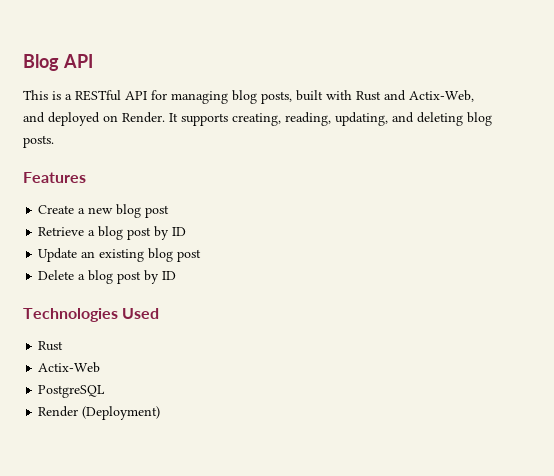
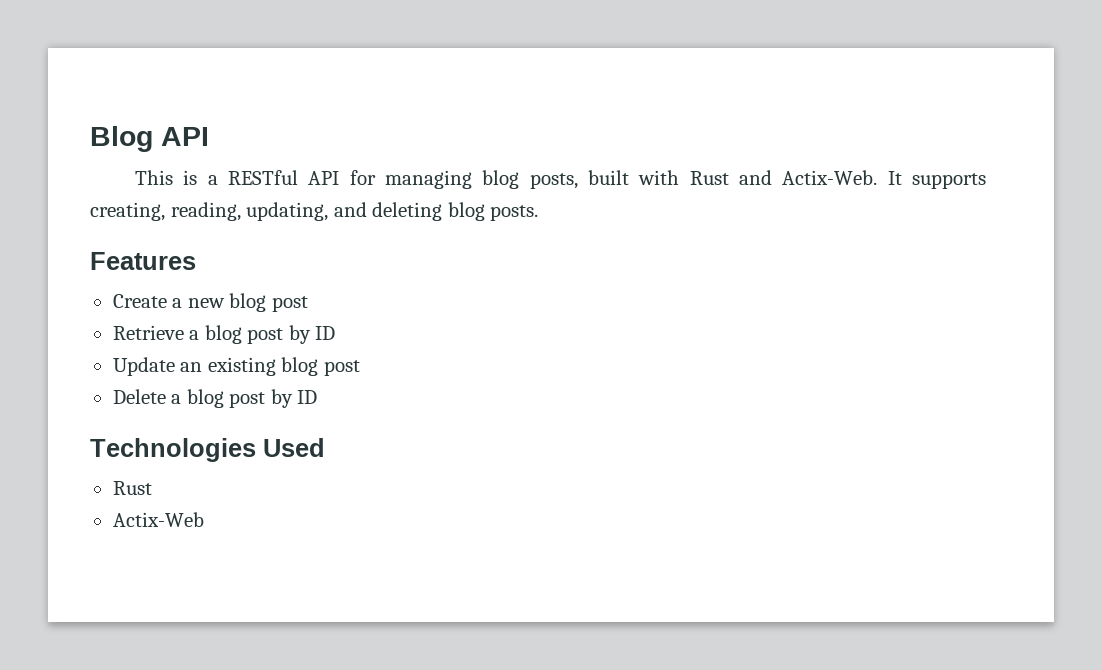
- This is a RESTful API for managing blog posts, built with Rust and Actix-Web, and deployed on Render.
+ This is a RESTful API for managing blog posts, built with Rust and Actix-Web.
- PostgreSQL
- Render (Deployment)

